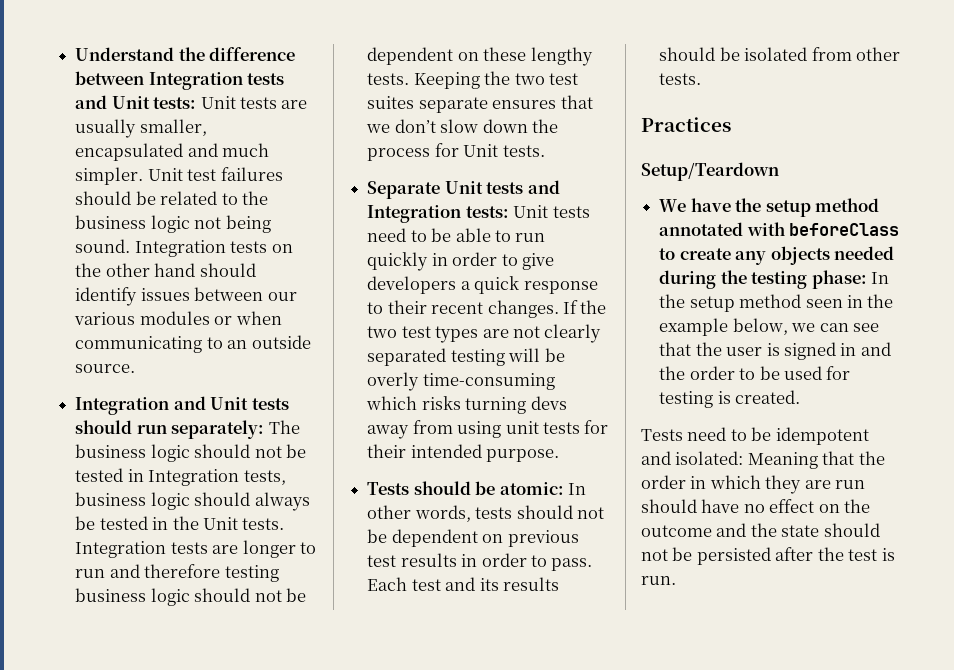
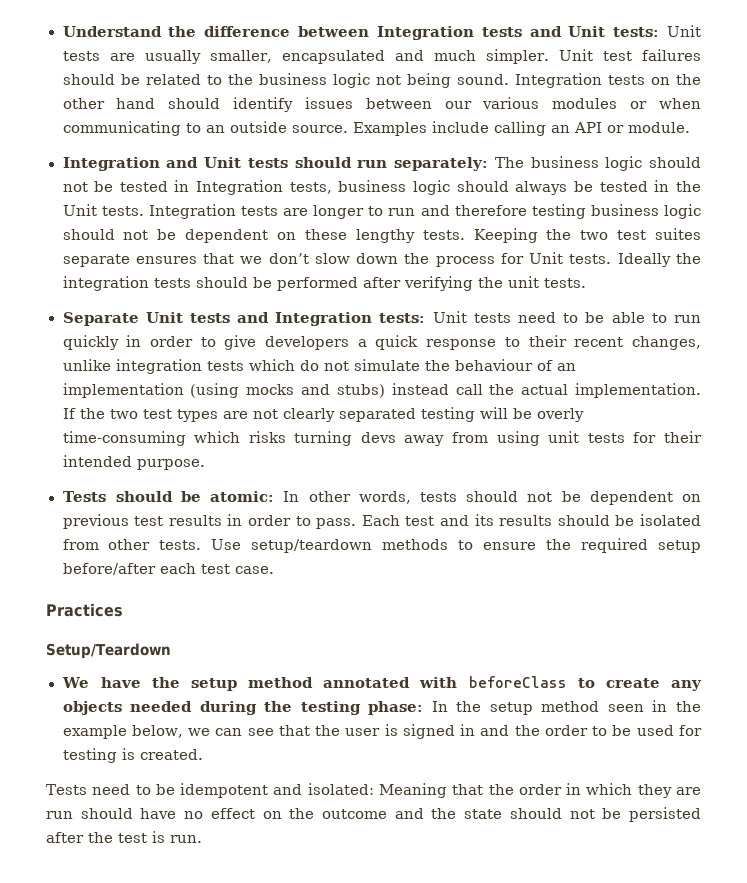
+ Examples include calling an API or module.
+ Ideally the integration tests should be performed after verifying the unit tests.
- Separate Unit tests and Integration tests: Unit tests need to be able to run quickly in order to give developers a quick response to their recent changes.
+ Separate Unit tests and Integration tests: Unit tests need to be able to run quickly in order to give developers a quick response to their recent changes, unlike integration tests which do not simulate the behaviour of an implementation (using mocks and stubs) instead call the actual implementation.
+ Use setup/teardown methods to ensure the required setup before/after each test case.

